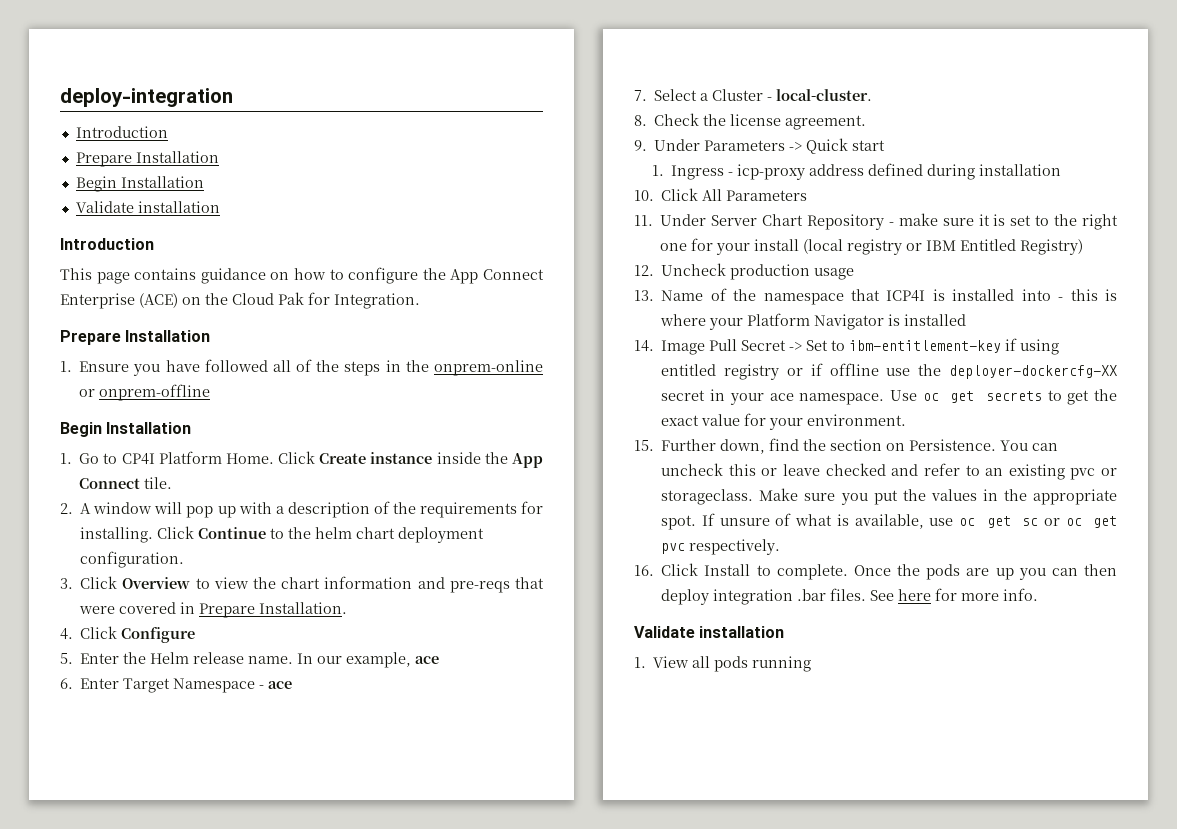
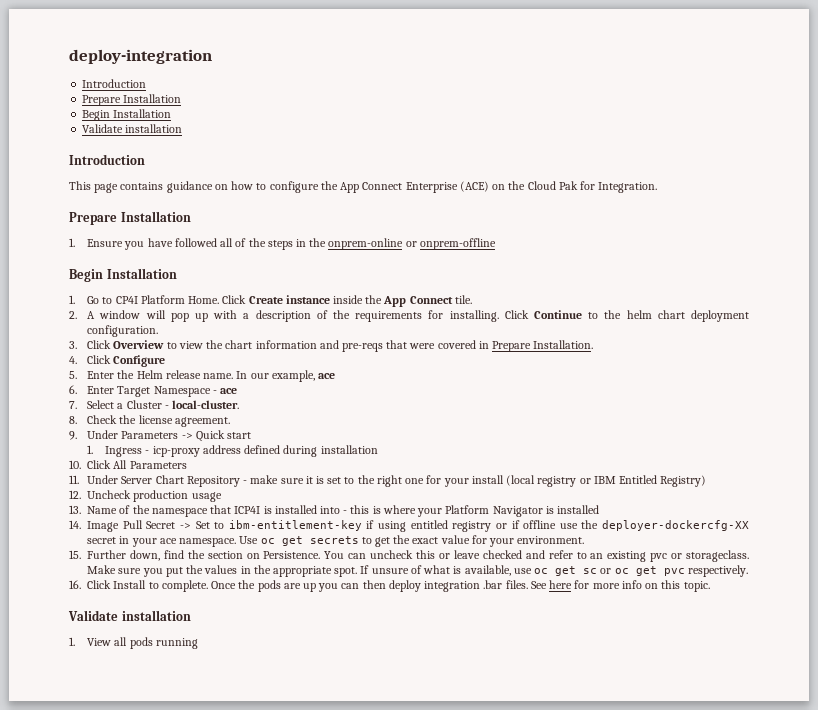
- See here for more info.
+ See here for more info on this topic.

